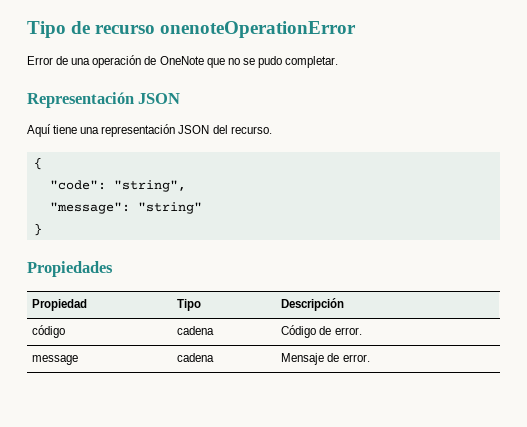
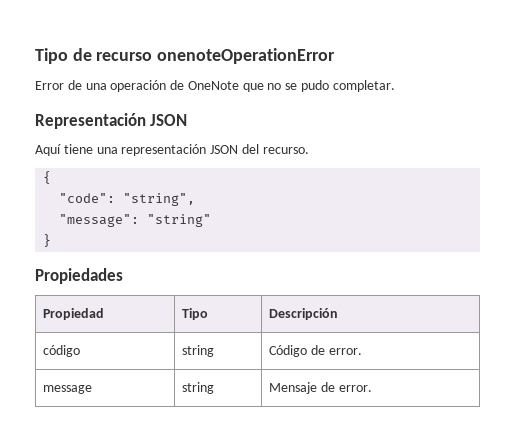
- código | cadena | Código de error.
+ código | string | Código de error.
- message | cadena | Mensaje de error.
+ message | string | Mensaje de error.

